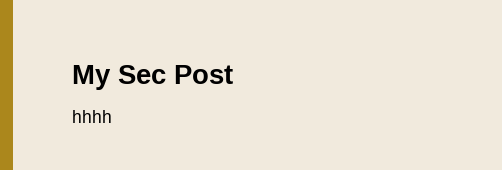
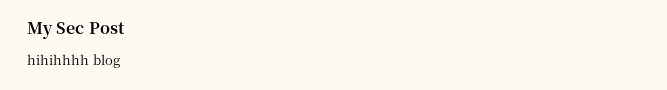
- hhhh
+ hihihhhh blog

